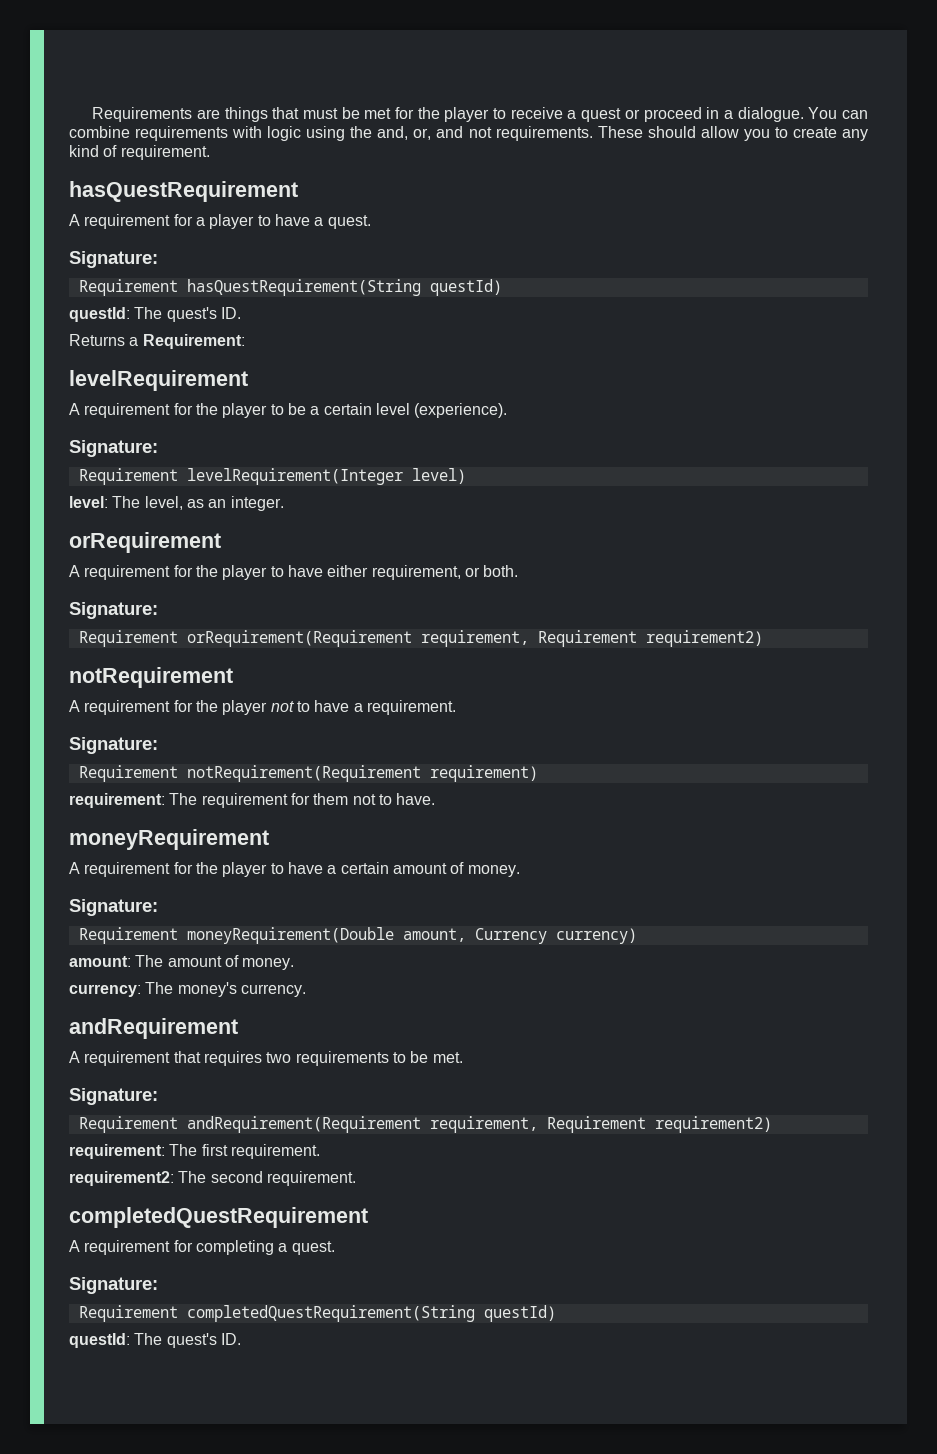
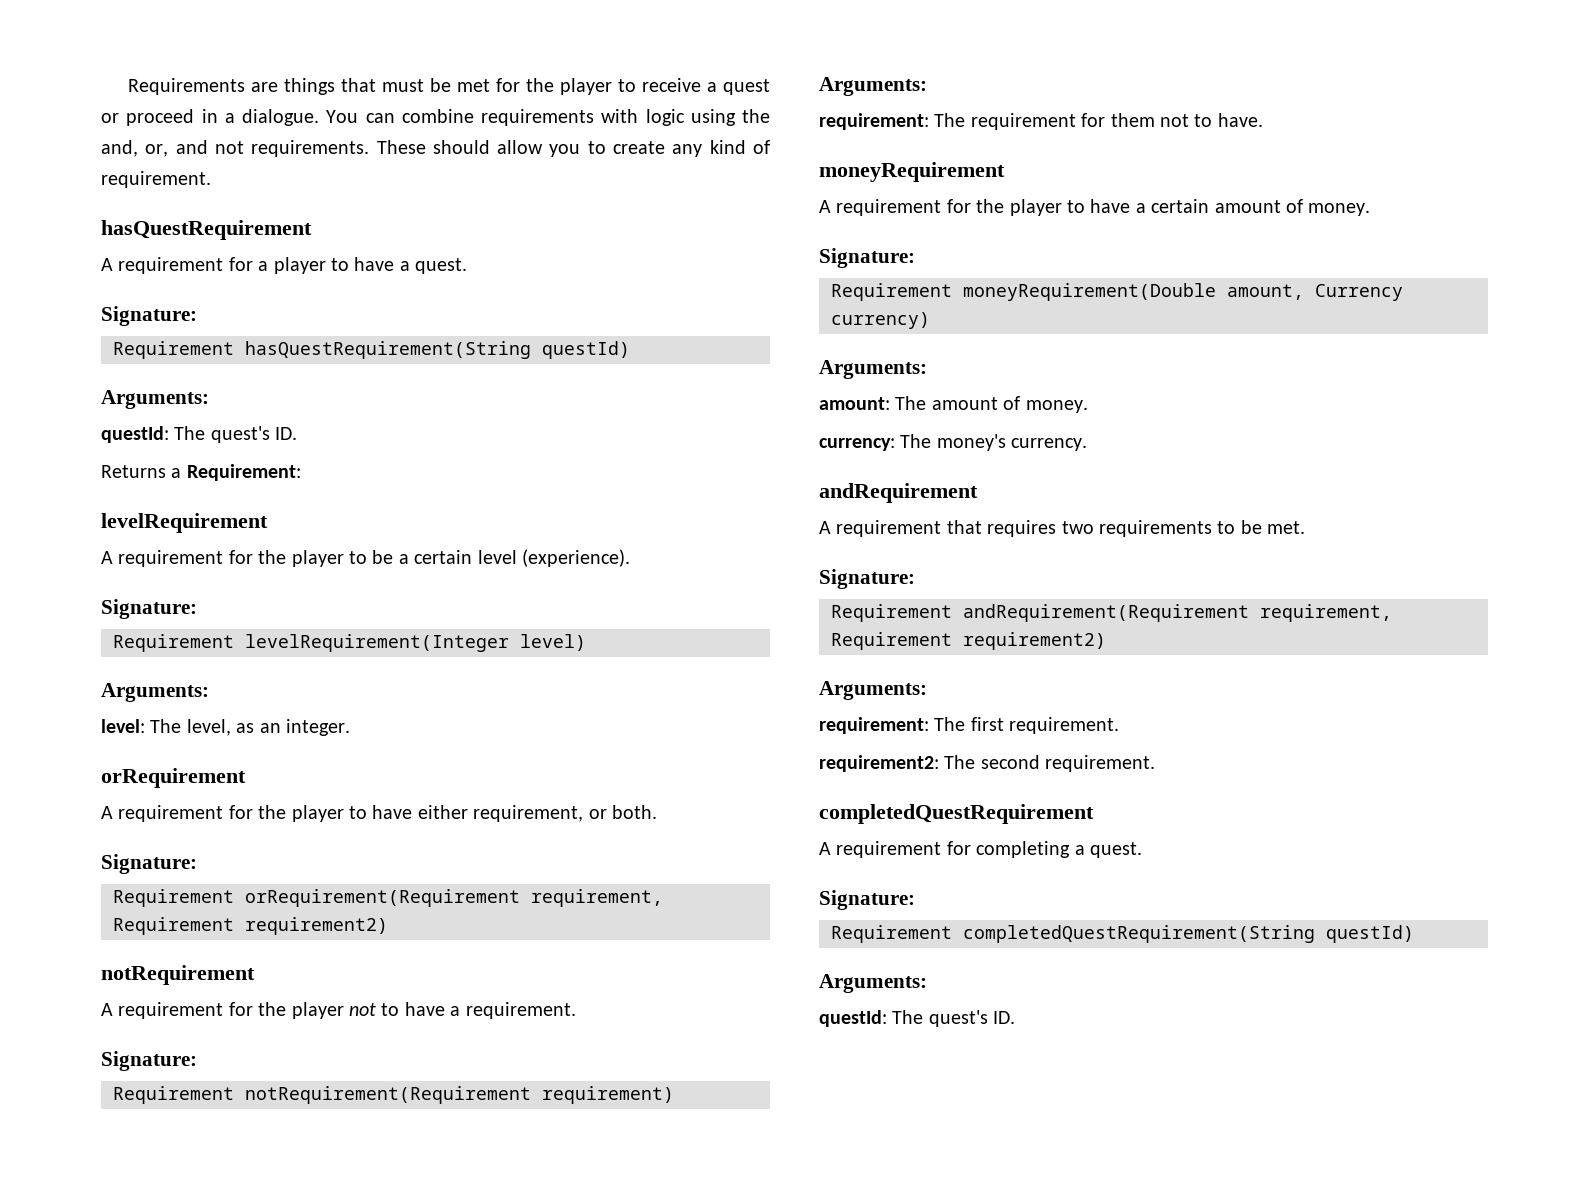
  Requirement hasQuestRequirement(String questId)
+ Arguments:
  Requirement levelRequirement(Integer level)
+ Arguments:
  Requirement notRequirement(Requirement requirement)
+ Arguments:
  Requirement moneyRequirement(Double amount, Currency currency)
+ Arguments:
  Requirement andRequirement(Requirement requirement, Requirement requirement2)
+ Arguments:
  Requirement completedQuestRequirement(String questId)
+ Arguments:

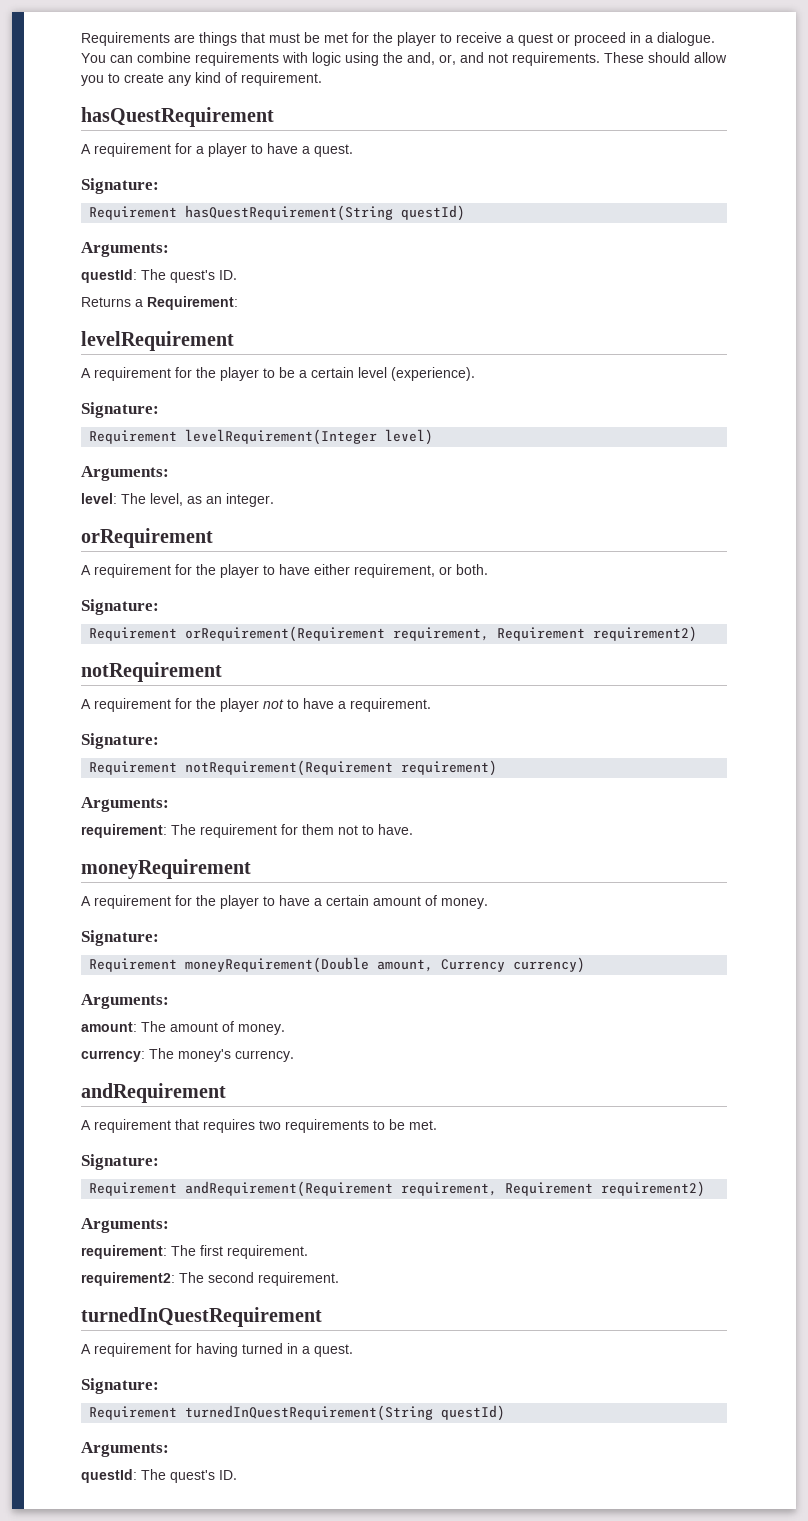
- completedQuestRequirement
- A requirement for completing a quest.
+ turnedInQuestRequirement
+ A requirement for having turned in a quest.
  Signature:
- Requirement completedQuestRequirement(String questId)
+ Requirement turnedInQuestRequirement(String questId)

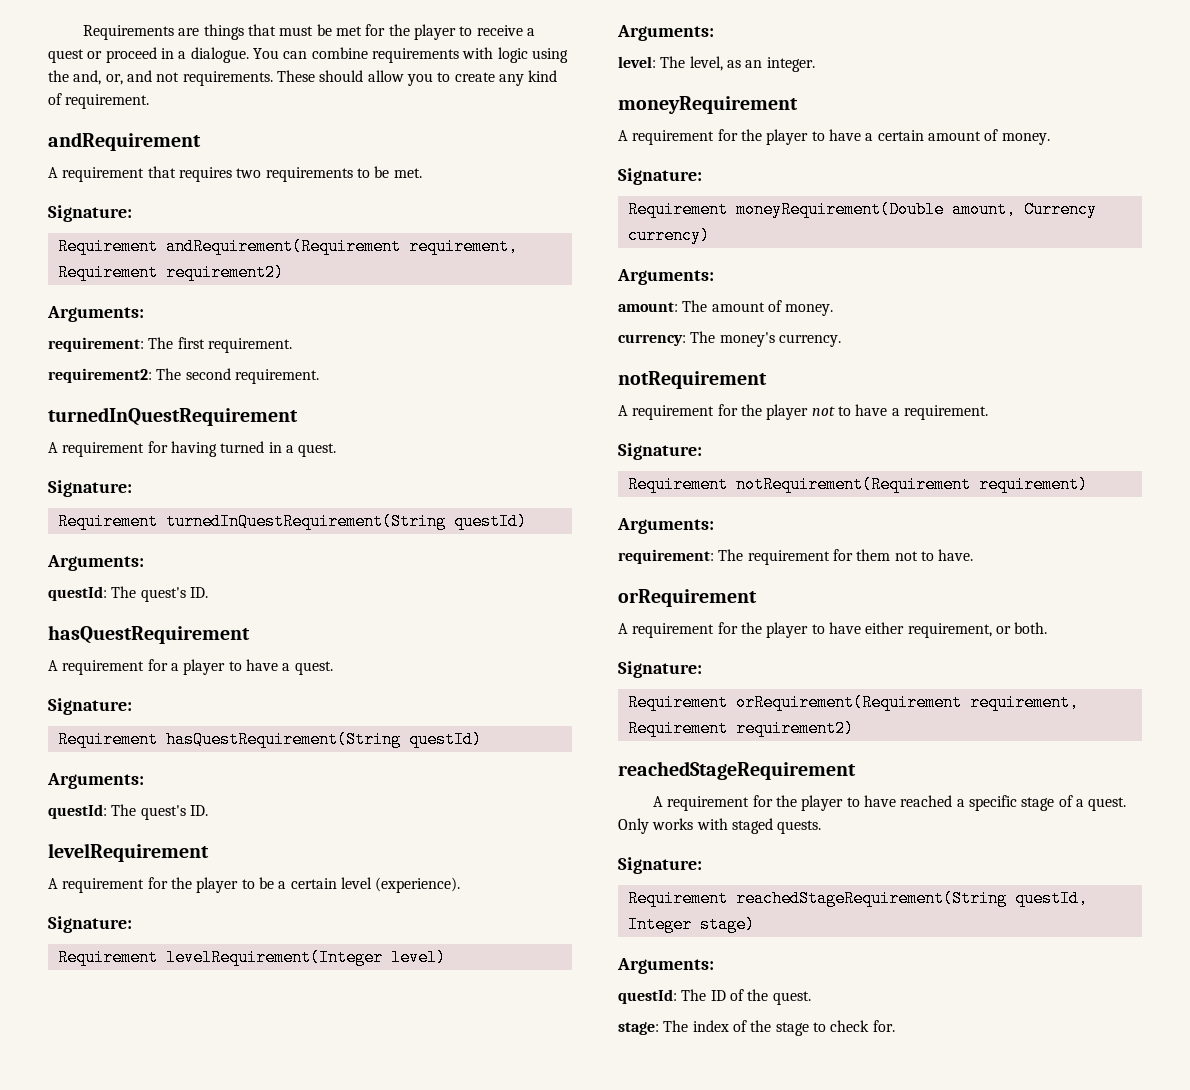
- hasQuestRequirement
- A requirement for a player to have a quest.
- Signature:
- Requirement hasQuestRequirement(String questId)
- Arguments:
- questId: The quest's ID.
- Returns a Requirement:
- levelRequirement
- A requirement for the player to be a certain level (experience).
- Signature:
- Requirement levelRequirement(Integer level)
- Arguments:
- level: The level, as an integer.
- orRequirement
- A requirement for the player to have either requirement, or both.
- Signature:
- Requirement orRequirement(Requirement requirement, Requirement requirement2)
- notRequirement
- A requirement for the player not to have a requirement.
- Signature:
- Requirement notRequirement(Requirement requirement)
- Arguments:
- requirement: The requirement for them not to have.
- moneyRequirement
- A requirement for the player to have a certain amount of money.
- Signature:
- Requirement moneyRequirement(Double amount, Currency currency)
- Arguments:
- amount: The amount of money.
- currency: The money's currency.
+ hasQuestRequirement
+ A requirement for a player to have a quest.
+ Signature:
+ Requirement hasQuestRequirement(String questId)
+ Arguments:
+ questId: The quest's ID.
+ levelRequirement
+ A requirement for the player to be a certain level (experience).
+ Signature:
+ Requirement levelRequirement(Integer level)
+ Arguments:
+ level: The level, as an integer.
+ moneyRequirement
+ A requirement for the player to have a certain amount of money.
+ Signature:
+ Requirement moneyRequirement(Double amount, Currency currency)
+ Arguments:
+ amount: The amount of money.
+ currency: The money's currency.
+ notRequirement
+ A requirement for the player not to have a requirement.
+ Signature:
+ Requirement notRequirement(Requirement requirement)
+ Arguments:
+ requirement: The requirement for them not to have.
+ orRequirement
+ A requirement for the player to have either requirement, or both.
+ Signature:
+ Requirement orRequirement(Requirement requirement, Requirement requirement2)
+ reachedStageRequirement
+ A requirement for the player to have reached a specific stage of a quest. Only works with staged quests.
+ Signature:
+ Requirement reachedStageRequirement(String questId, Integer stage)
+ Arguments:
+ questId: The ID of the quest.
+ stage: The index of the stage to check for.

